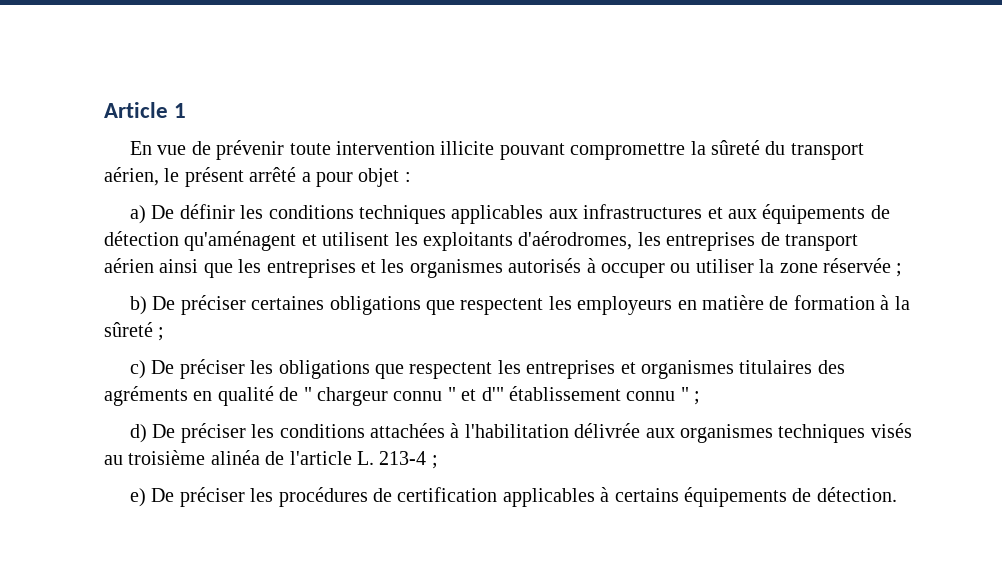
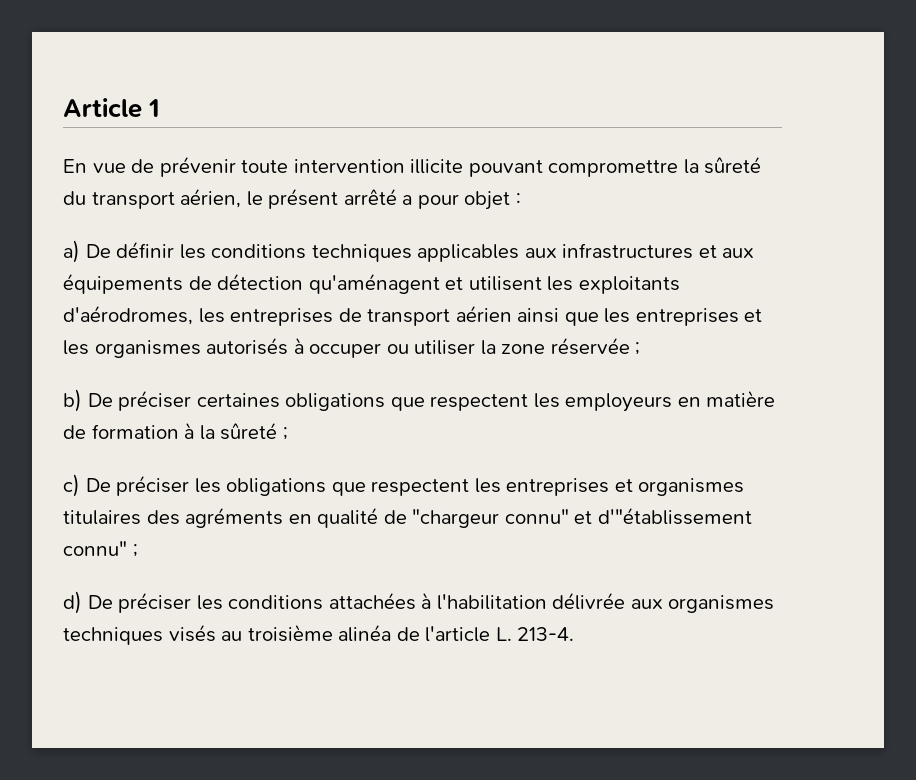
- c) De préciser les obligations que respectent les entreprises et organismes titulaires des agréments en qualité de " chargeur connu " et d'" établissement connu " ;
+ c) De préciser les obligations que respectent les entreprises et organismes titulaires des agréments en qualité de "chargeur connu" et d'"établissement connu" ;
- d) De préciser les conditions attachées à l'habilitation délivrée aux organismes techniques visés au troisième alinéa de l'article L. 213-4 ;
- e) De préciser les procédures de certification applicables à certains équipements de détection.
+ d) De préciser les conditions attachées à l'habilitation délivrée aux organismes techniques visés au troisième alinéa de l'article L. 213-4.

